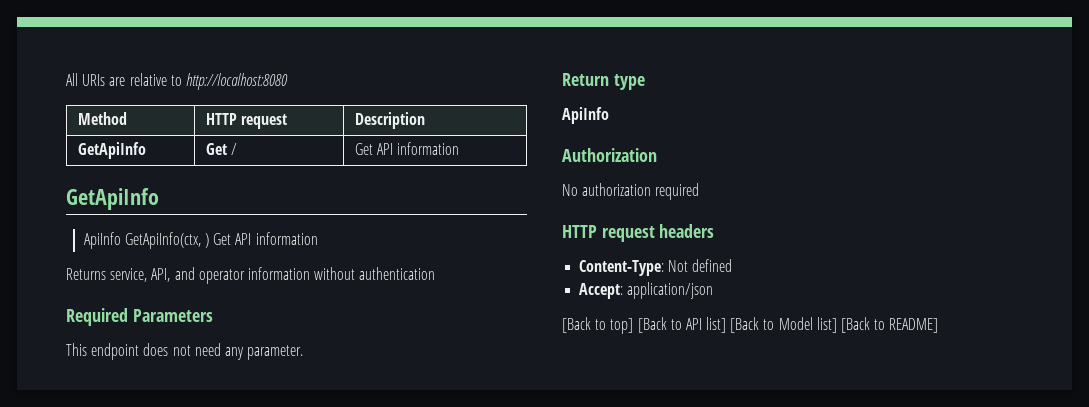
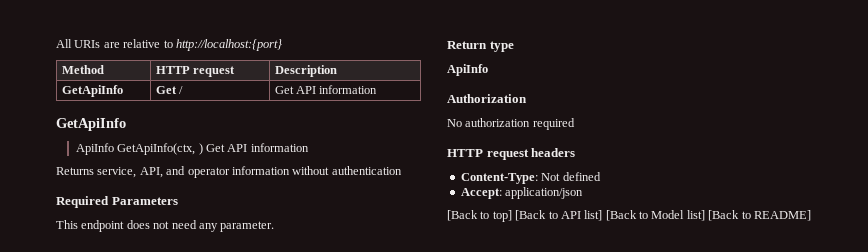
- All URIs are relative to http://localhost:8080
+ All URIs are relative to http://localhost:{port}

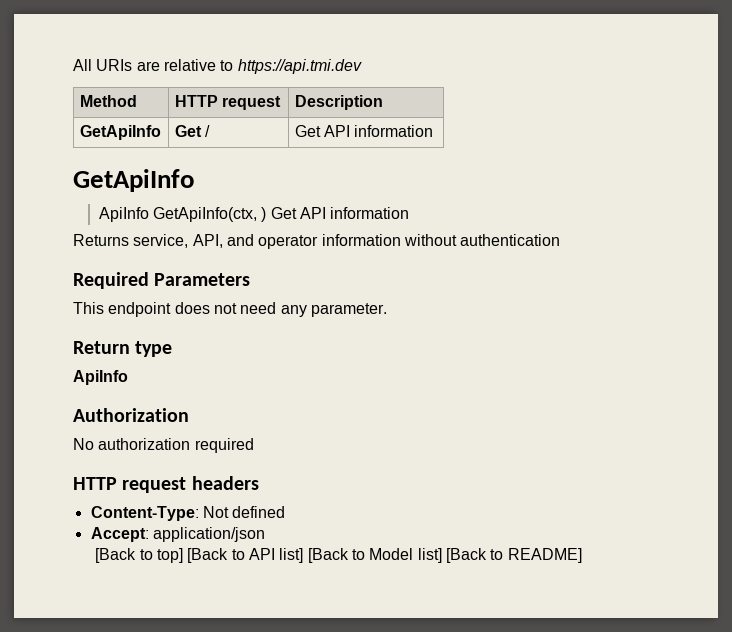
- All URIs are relative to http://localhost:{port}
+ All URIs are relative to https://api.tmi.dev

